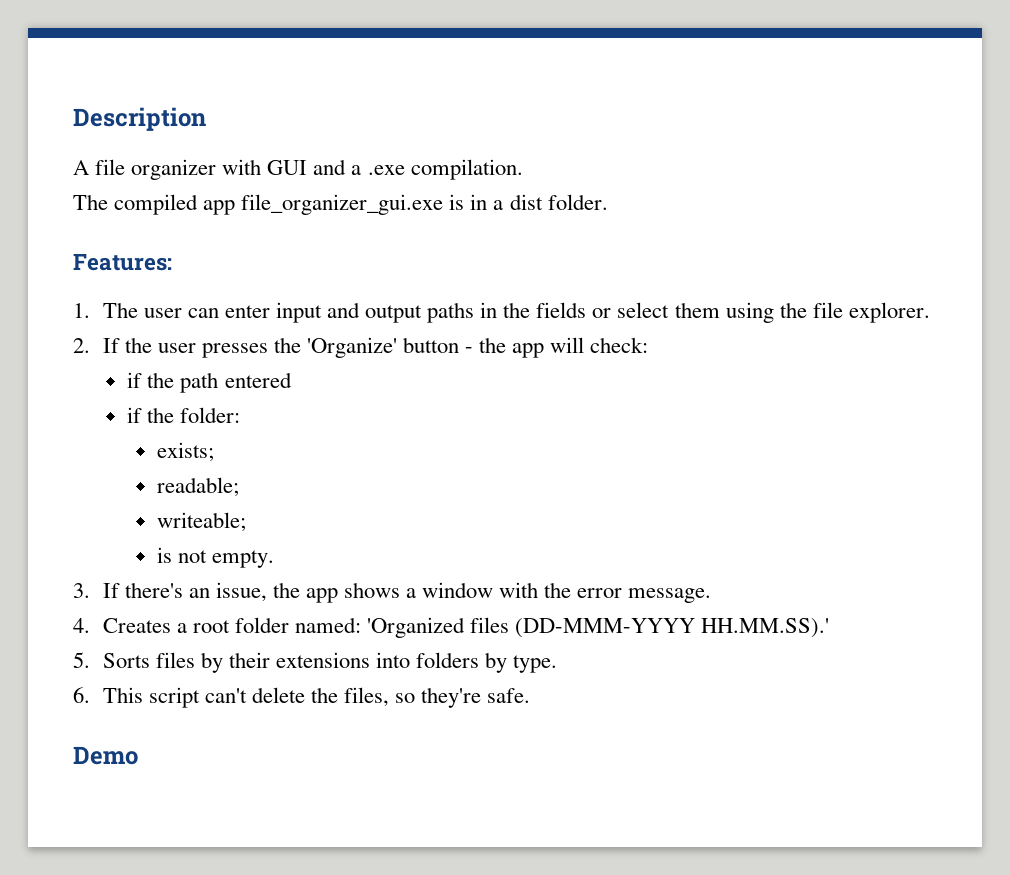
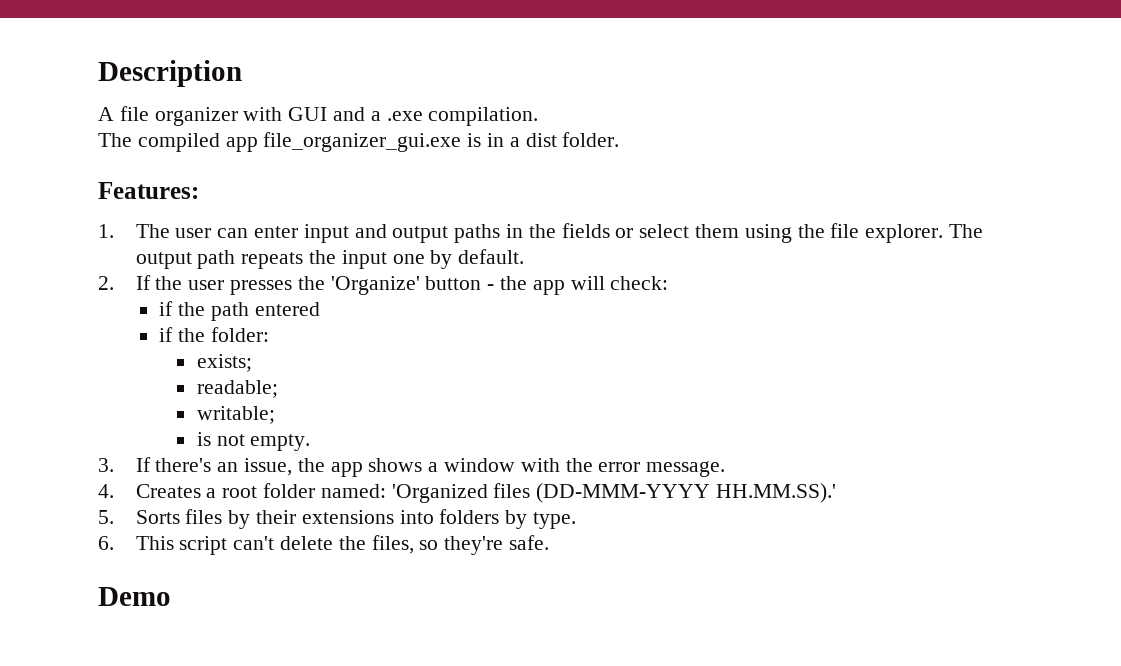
+ The output path repeats the input one by default.
- writeable;
+ writable;

